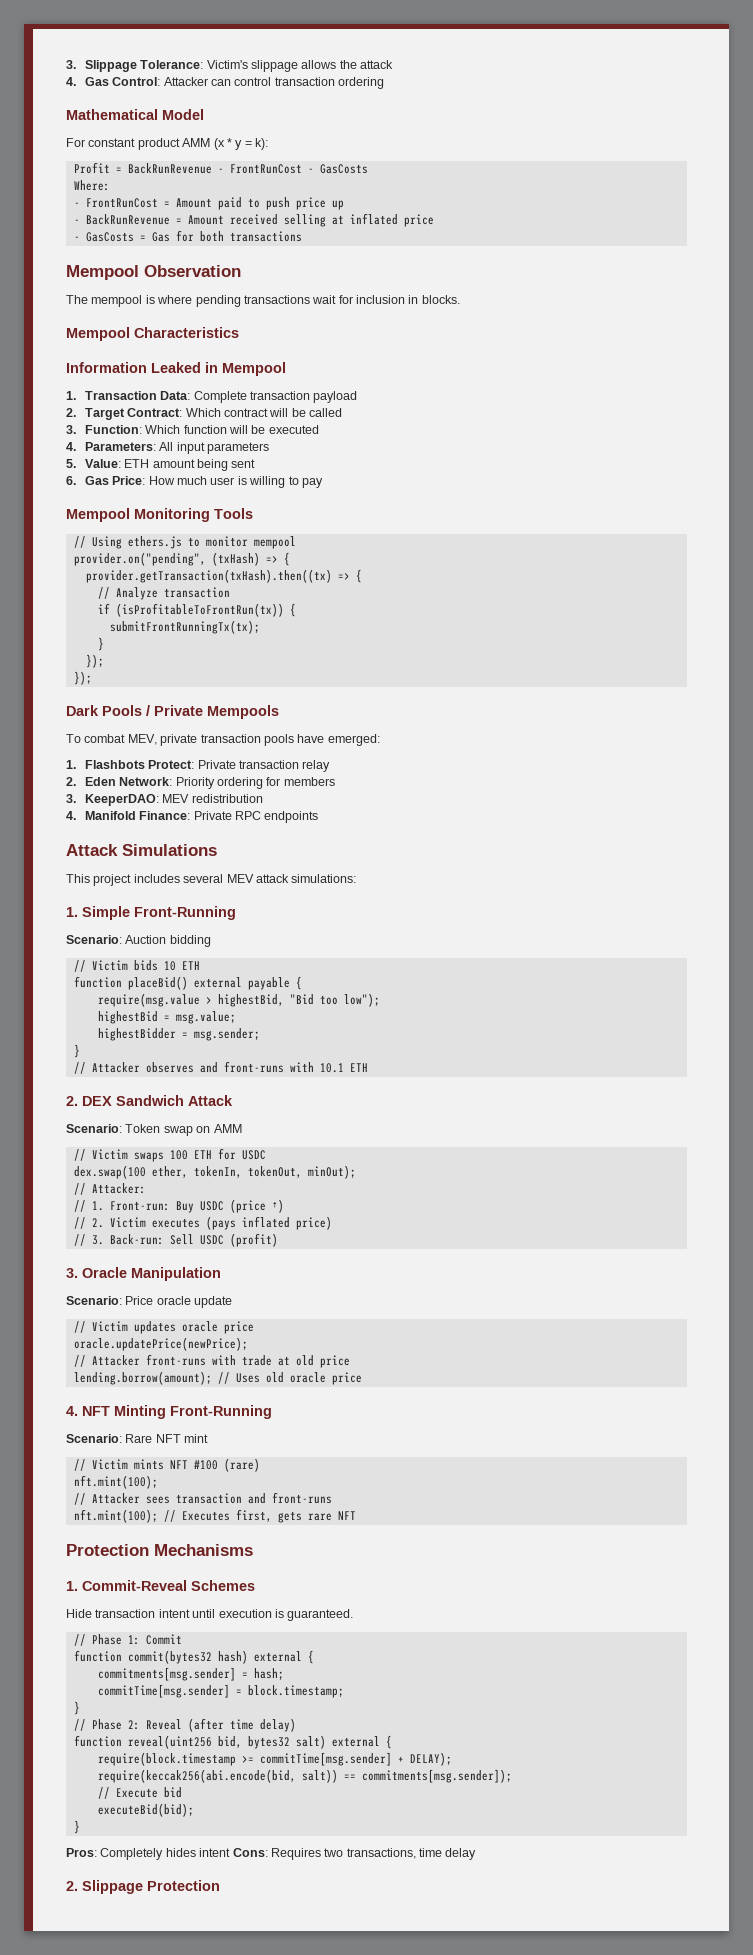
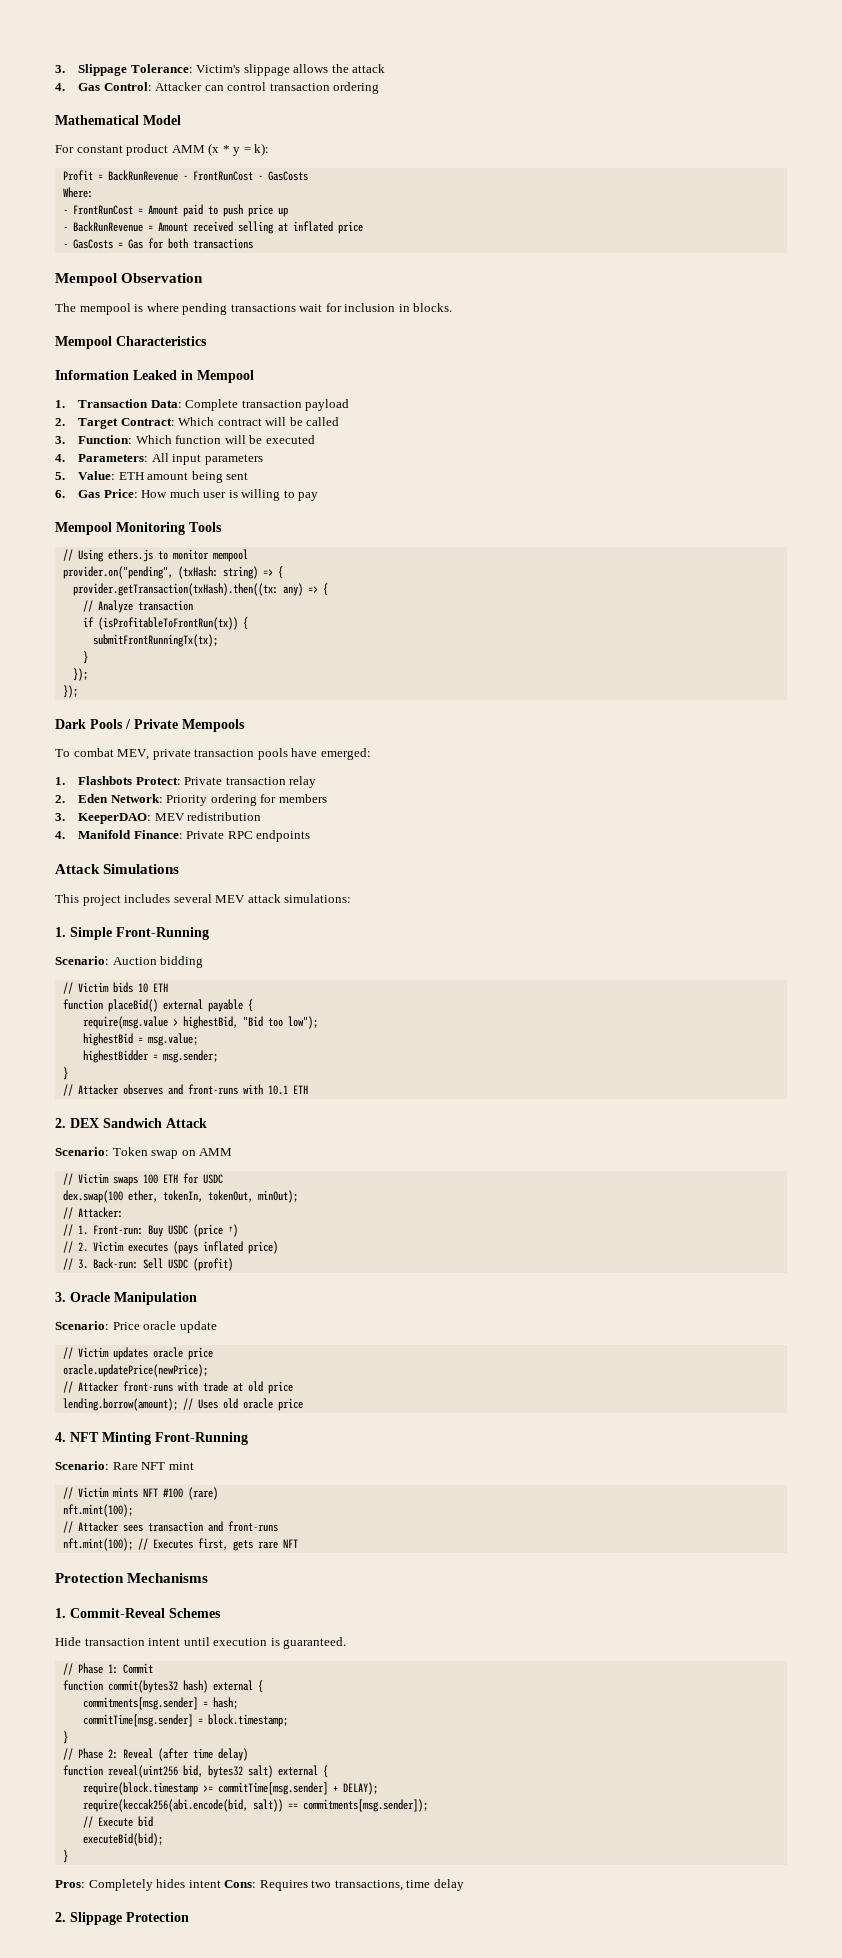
- provider.on("pending", (txHash) => {
- provider.getTransaction(txHash).then((tx) => {
+ provider.on("pending", (txHash: string) => {
+ provider.getTransaction(txHash).then((tx: any) => {

